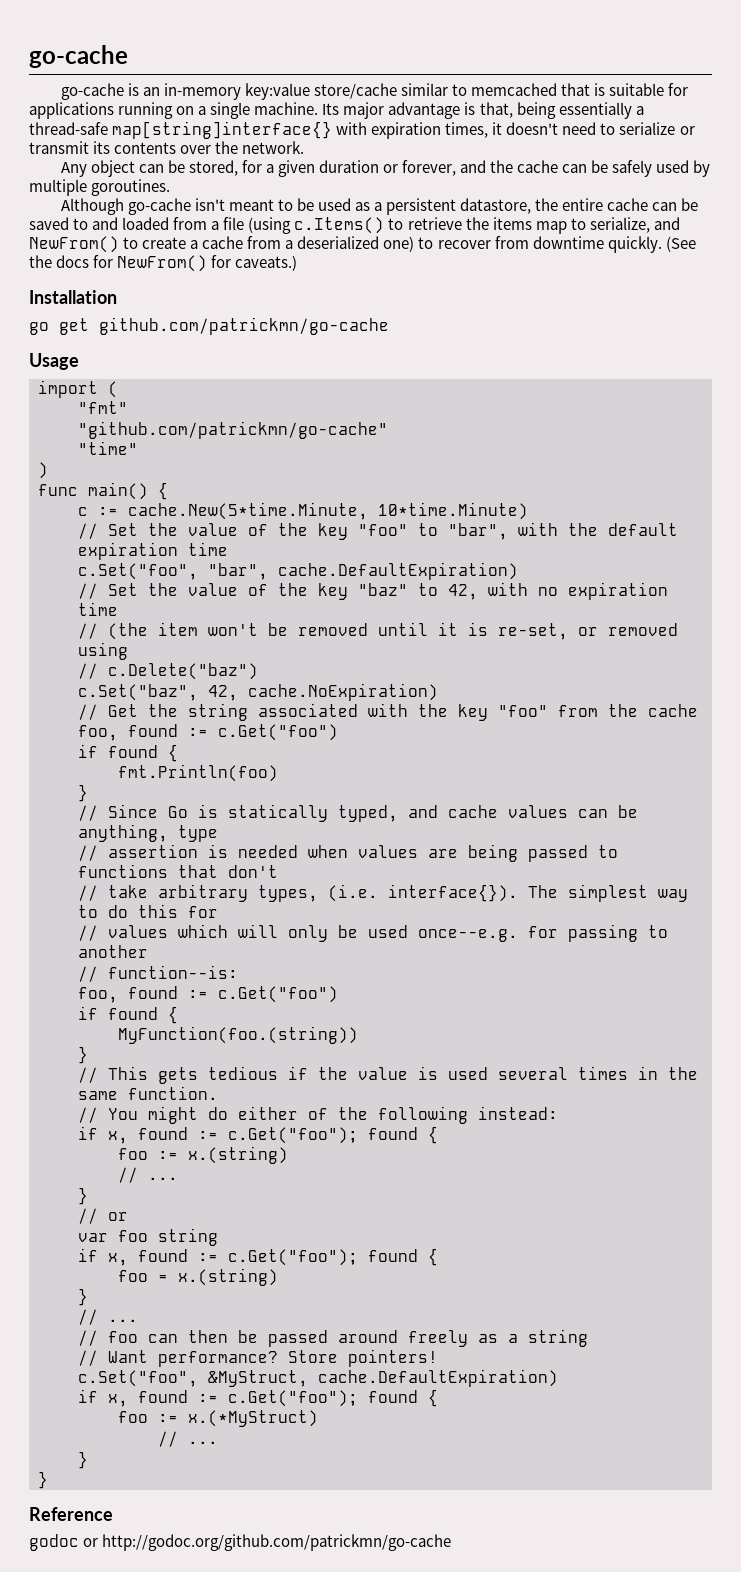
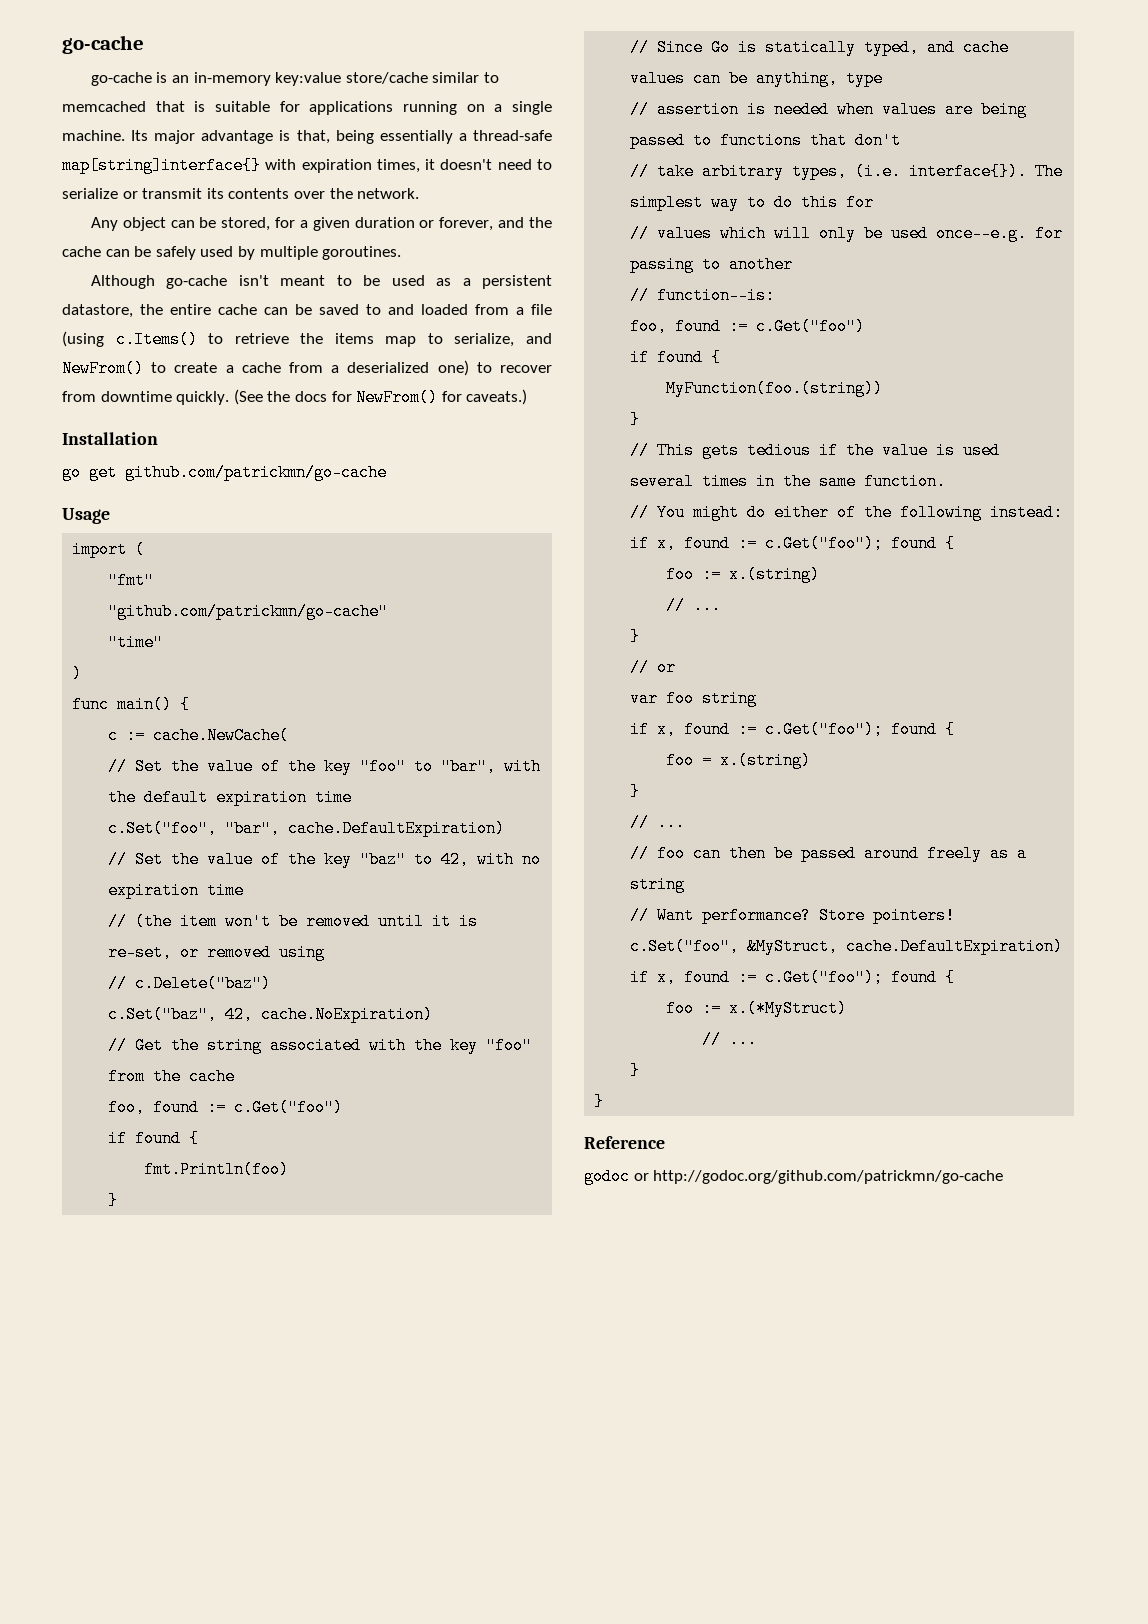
- c := cache.New(5*time.Minute, 10*time.Minute)
+ c := cache.NewCache(

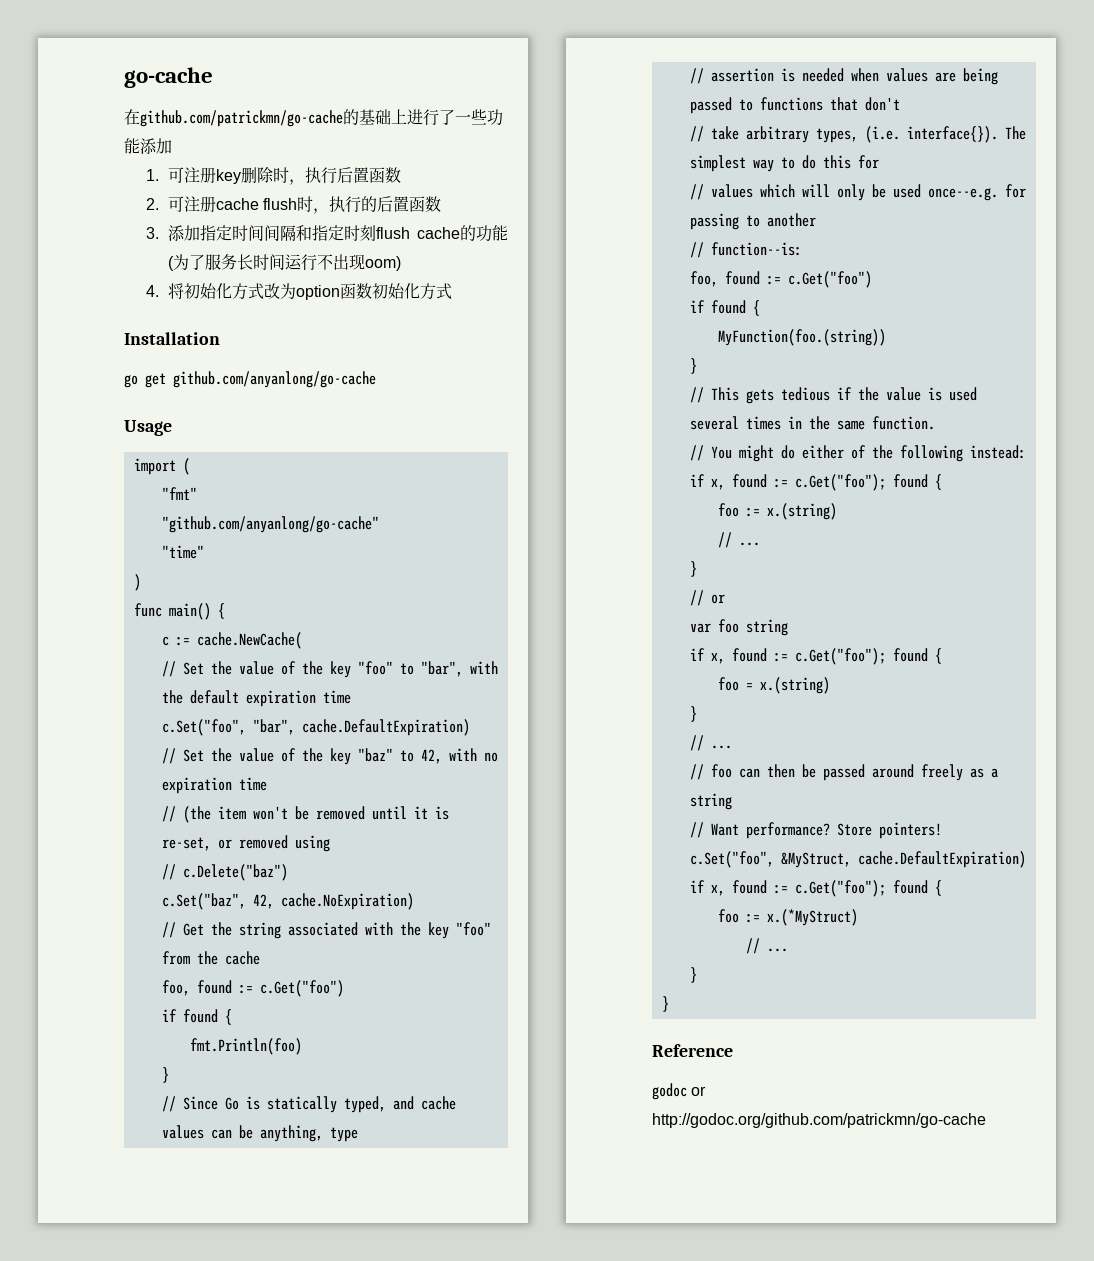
- go-cache is an in-memory key:value store/cache similar to memcached that is suitable for applications running on a single machine. Its major advantage is that, being essentially a thread-safe map[string]interface{} with expiration times, it doesn't need to serialize or transmit its contents over the network.
- Any object can be stored, for a given duration or forever, and the cache can be safely used by multiple goroutines.
- Although go-cache isn't meant to be used as a persistent datastore, the entire cache can be saved to and loaded from a file (using c.Items() to retrieve the items map to serialize, and NewFrom() to create a cache from a deserialized one) to recover from downtime quickly. (See the docs for NewFrom() for caveats.)
+ 在github.com/patrickmn/go-cache的基础上进行了一些功能添加
+ 1.可注册key删除时，执行后置函数
+ 2.可注册cache flush时，执行的后置函数
+ 3.添加指定时间间隔和指定时刻flush cache的功能(为了服务长时间运行不出现oom)
+ 4.将初始化方式改为option函数初始化方式
- go get github.com/patrickmn/go-cache
+ go get github.com/anyanlong/go-cache
- "github.com/patrickmn/go-cache"
+ "github.com/anyanlong/go-cache"

